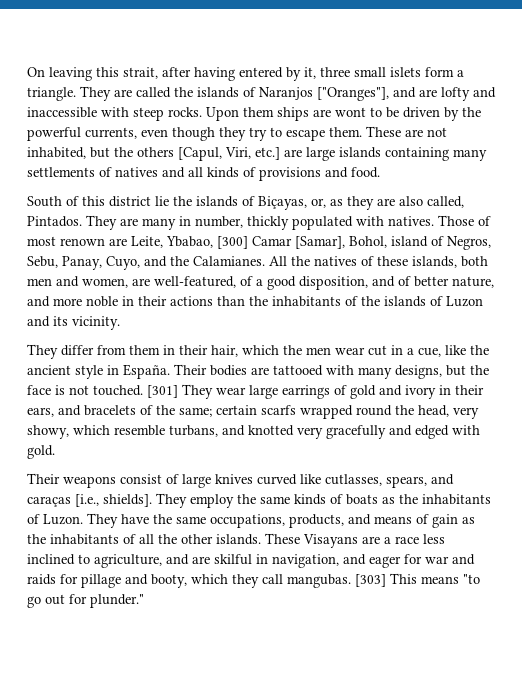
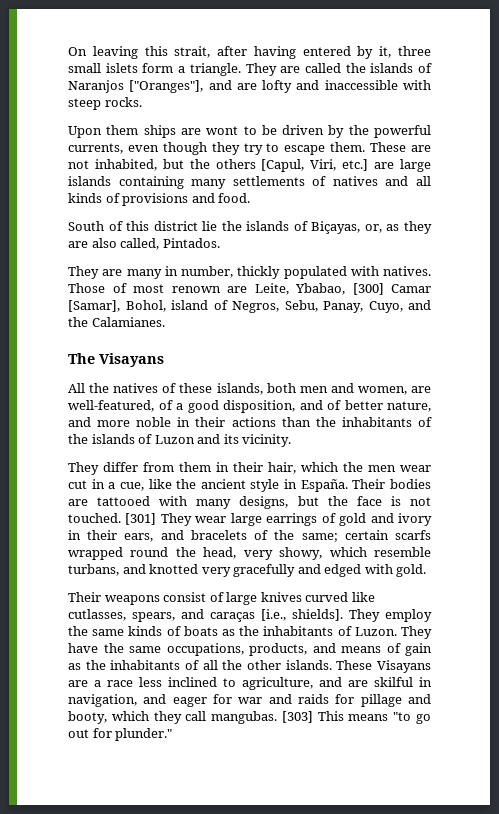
- They are called the islands of Naranjos ["Oranges"], and are lofty and inaccessible with steep rocks. Upon them ships are wont to be driven by the powerful currents, even though they try to escape them.
+ They are called the islands of Naranjos ["Oranges"], and are lofty and inaccessible with steep rocks.
+ Upon them ships are wont to be driven by the powerful currents, even though they try to escape them.
- South of this district lie the islands of Biçayas, or, as they are also called, Pintados. They are many in number, thickly populated with natives.
+ South of this district lie the islands of Biçayas, or, as they are also called, Pintados.
+ They are many in number, thickly populated with natives.
- Those of most renown are Leite, Ybabao, [300] Camar [Samar], Bohol, island of Negros, Sebu, Panay, Cuyo, and the Calamianes. All the natives of these islands, both men and women, are well-featured, of a good disposition, and of better nature, and more noble in their actions than the inhabitants of the islands of Luzon and its vicinity.
+ Those of most renown are Leite, Ybabao, [300] Camar [Samar], Bohol, island of Negros, Sebu, Panay, Cuyo, and the Calamianes.
+ The Visayans
+ All the natives of these islands, both men and women, are well-featured, of a good disposition, and of better nature, and more noble in their actions than the inhabitants of the islands of Luzon and its vicinity.

